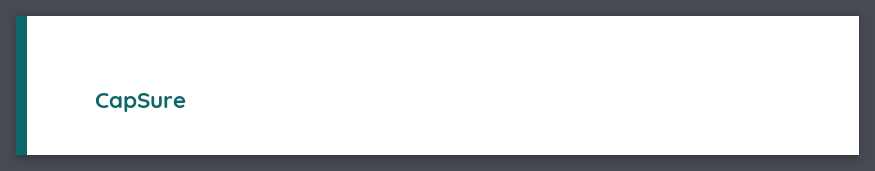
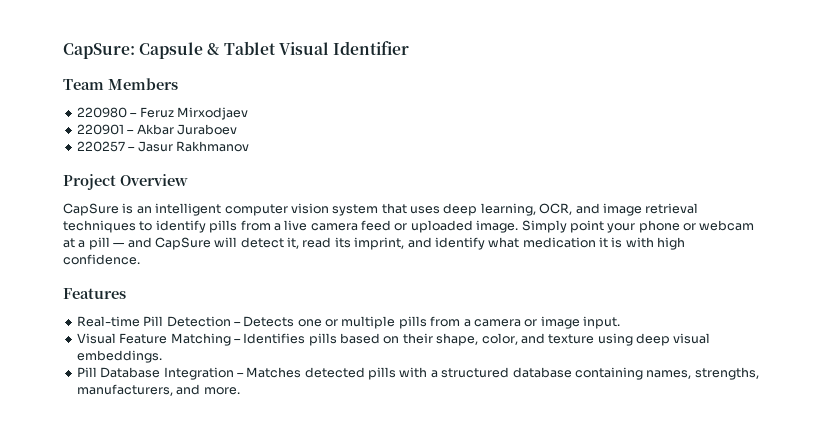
- CapSure
+ CapSure: Capsule & Tablet Visual Identifier
+ Team Members
+ 220980 – Feruz Mirxodjaev
+ 220901 – Akbar Juraboev
+ 220257 – Jasur Rakhmanov
+ Project Overview
+ CapSure is an intelligent computer vision system that uses deep learning, OCR, and image retrieval techniques to identify pills from a live camera feed or uploaded image. Simply point your phone or webcam at a pill — and CapSure will detect it, read its imprint, and identify what medication it is with high confidence.
+ Features
+ Real-time Pill Detection – Detects one or multiple pills from a camera or image input.
+ Visual Feature Matching – Identifies pills based on their shape, color, and texture using deep visual embeddings.
+ Pill Database Integration – Matches detected pills with a structured database containing names, strengths, manufacturers, and more.

